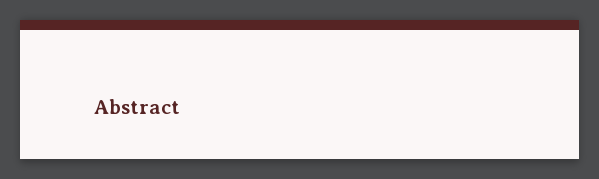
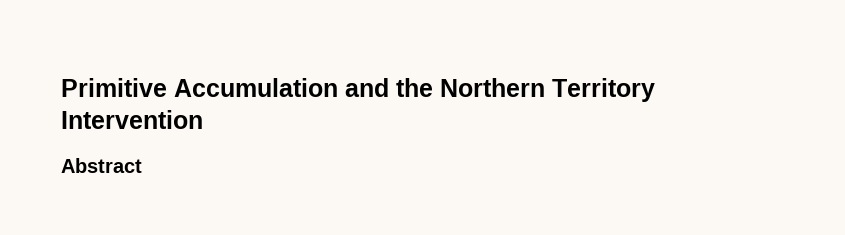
+ Primitive Accumulation and the Northern Territory Intervention

